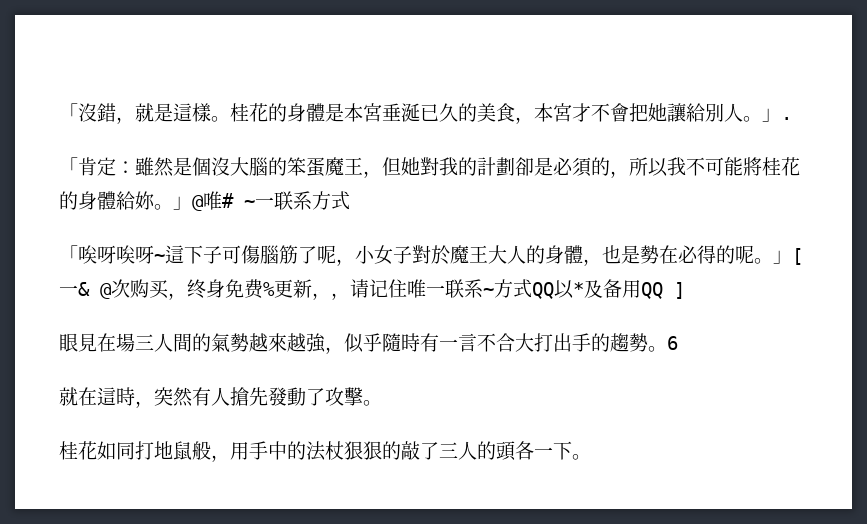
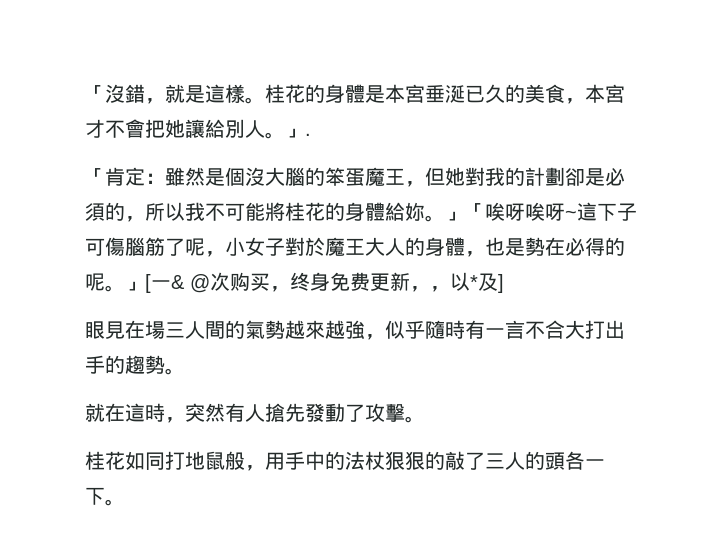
- 「肯定：雖然是個沒大腦的笨蛋魔王，但她對我的計劃卻是必須的，所以我不可能將桂花的身體給妳。」@唯# ~一联系方式
- 「唉呀唉呀~這下子可傷腦筋了呢，小女子對於魔王大人的身體，也是勢在必得的呢。」[一& @次购买，终身免费%更新，，请记住唯一联系~方式QQ以*及备用QQ ]
+ 「肯定：雖然是個沒大腦的笨蛋魔王，但她對我的計劃卻是必須的，所以我不可能將桂花的身體給妳。」「唉呀唉呀~這下子可傷腦筋了呢，小女子對於魔王大人的身體，也是勢在必得的呢。」[一& @次购买，终身免费更新，，以*及]
- 6

